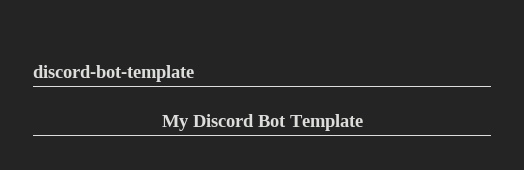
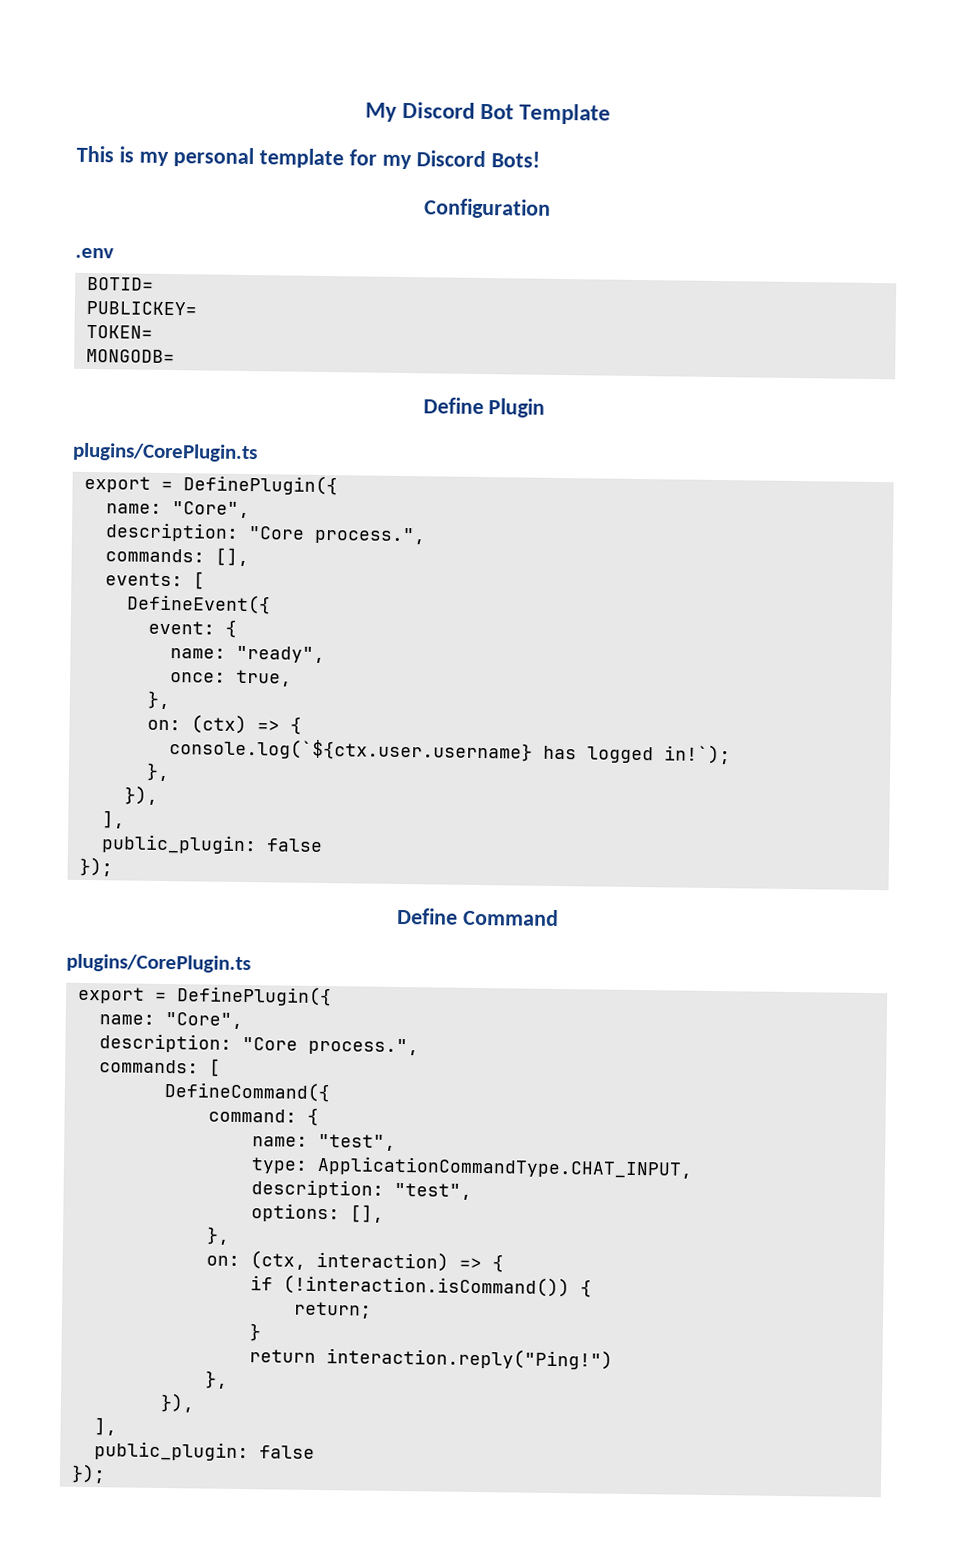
- discord-bot-template
+ This is my personal template for my Discord Bots!
+ Configuration
+ .env
+ BOTID=
+ PUBLICKEY=
+ TOKEN=
+ MONGODB=
+ Define Plugin
+ plugins/CorePlugin.ts
+ export = DefinePlugin({
+ name: "Core",
+ description: "Core process.",
+ commands: [],
+ events: [
+ DefineEvent({
+ event: {
+ name: "ready",
+ once: true,
+ },
+ on: (ctx) => {
+ console.log(`${ctx.user.username} has logged in!`);
+ },
+ }),
+ ],
+ public_plugin: false
+ });
+ Define Command
+ plugins/CorePlugin.ts
+ export = DefinePlugin({
+ name: "Core",
+ description: "Core process.",
+ commands: [
+ DefineCommand({
+ command: {
+ name: "test",
+ type: ApplicationCommandType.CHAT_INPUT,
+ description: "test",
+ options: [],
+ },
+ on: (ctx, interaction) => {
+ if (!interaction.isCommand()) {
+ return;
+ }
+ return interaction.reply("Ping!")
+ },
+ }),
+ ],
+ public_plugin: false
+ });

